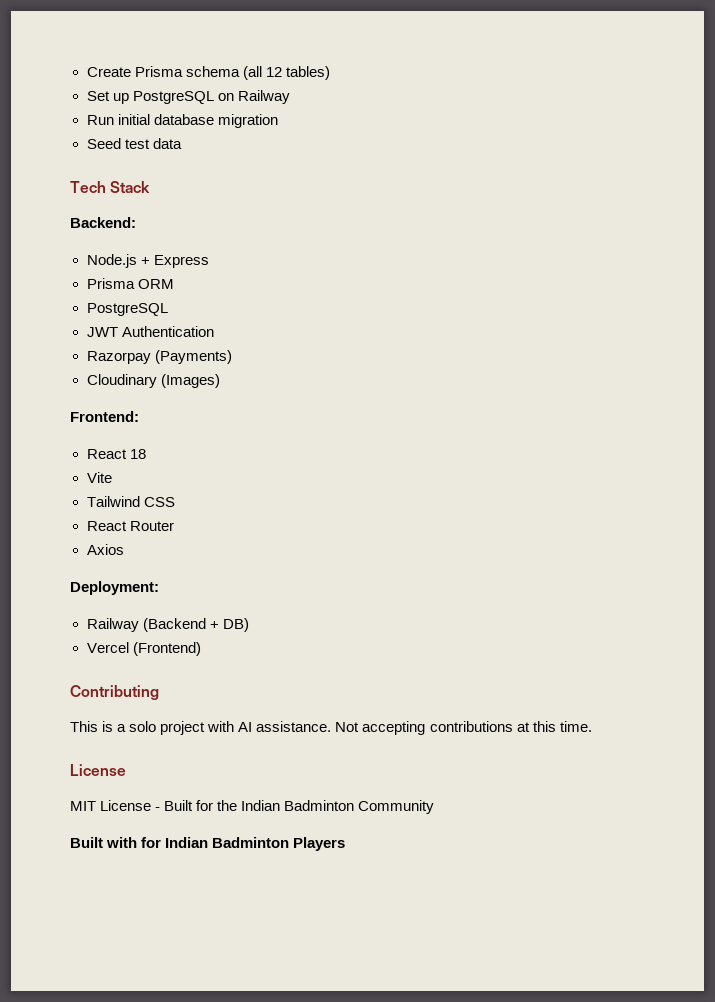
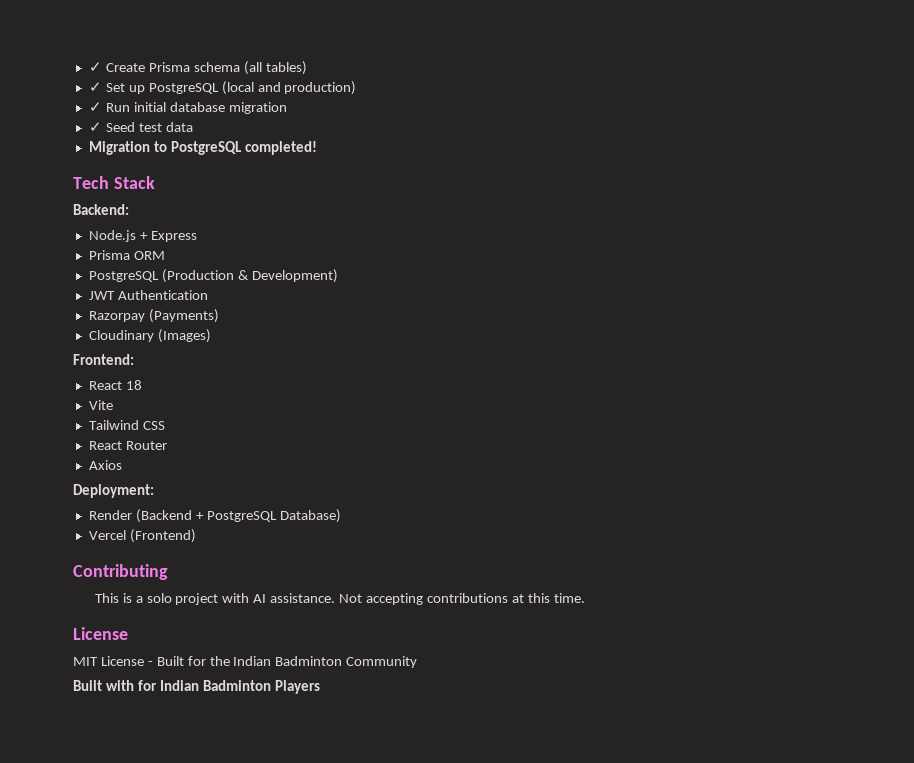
- Create Prisma schema (all 12 tables)
+ ✓ Create Prisma schema (all tables)
- Set up PostgreSQL on Railway
- Run initial database migration
+ ✓ Set up PostgreSQL (local and production)
+ ✓ Run initial database migration
- Seed test data
+ ✓ Seed test data
+ Migration to PostgreSQL completed!
  Prisma ORM
- PostgreSQL
+ PostgreSQL (Production & Development)
- Railway (Backend + DB)
+ Render (Backend + PostgreSQL Database)

